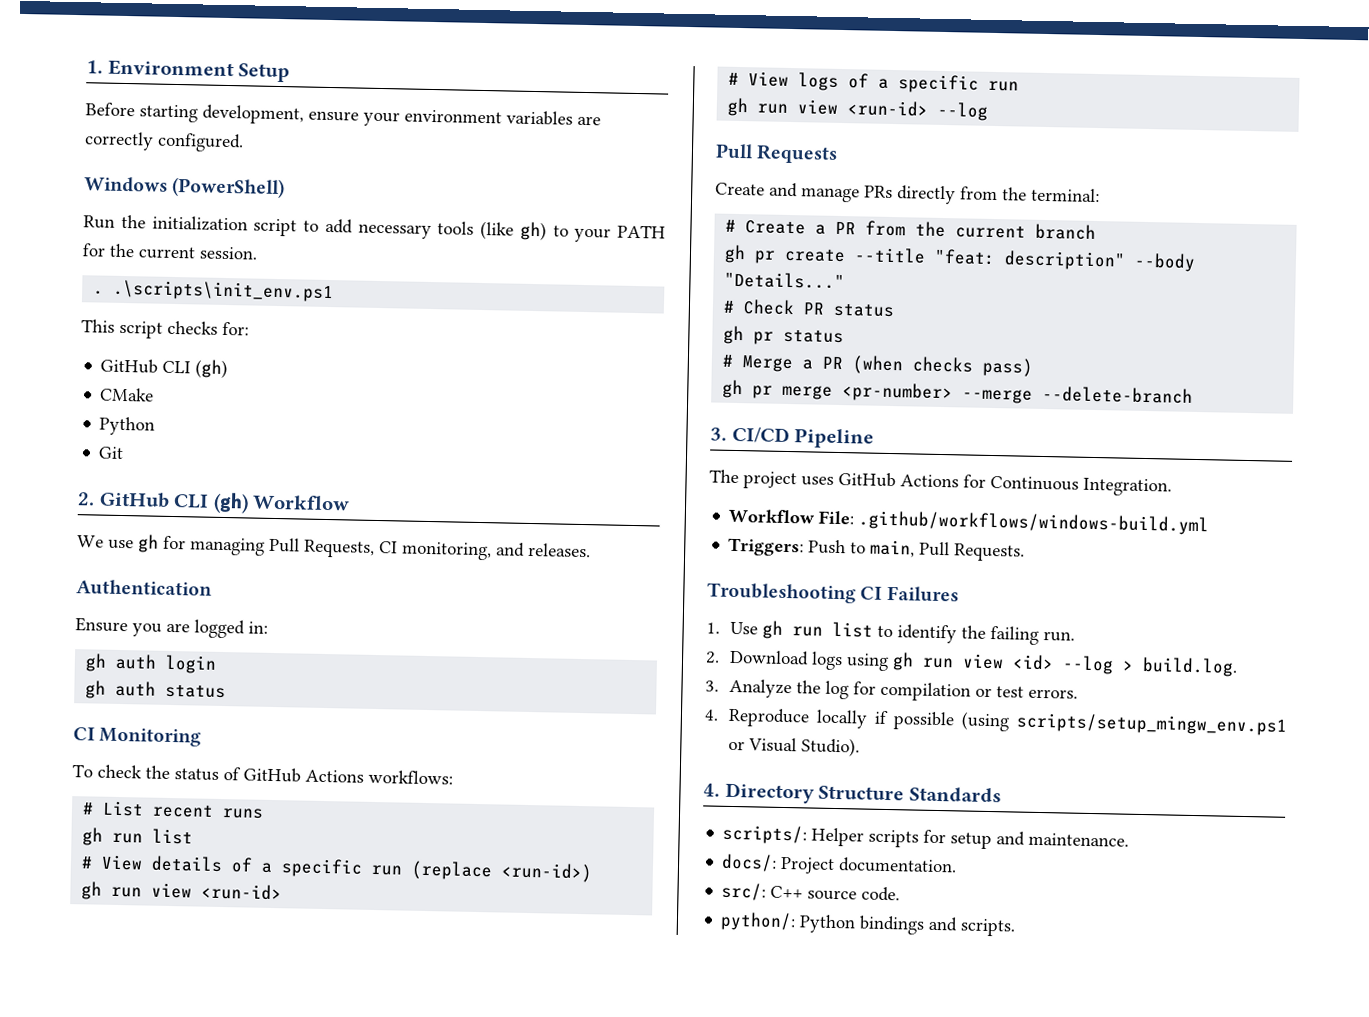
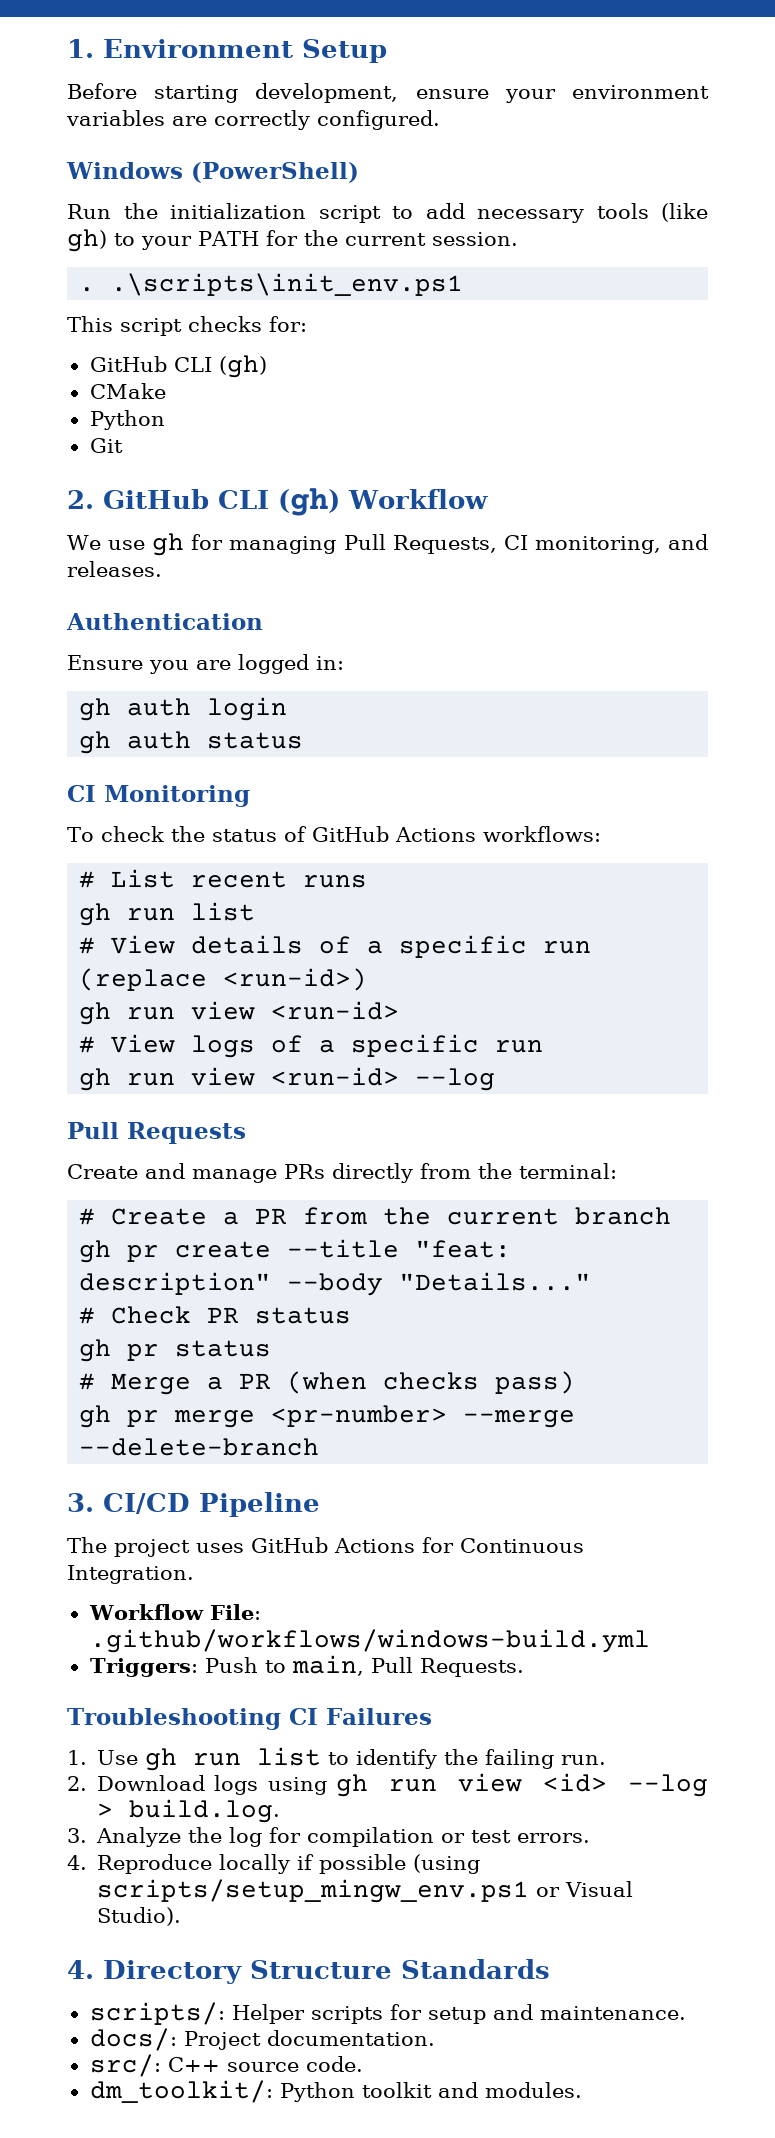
- python/: Python bindings and scripts.
+ dm_toolkit/: Python toolkit and modules.

